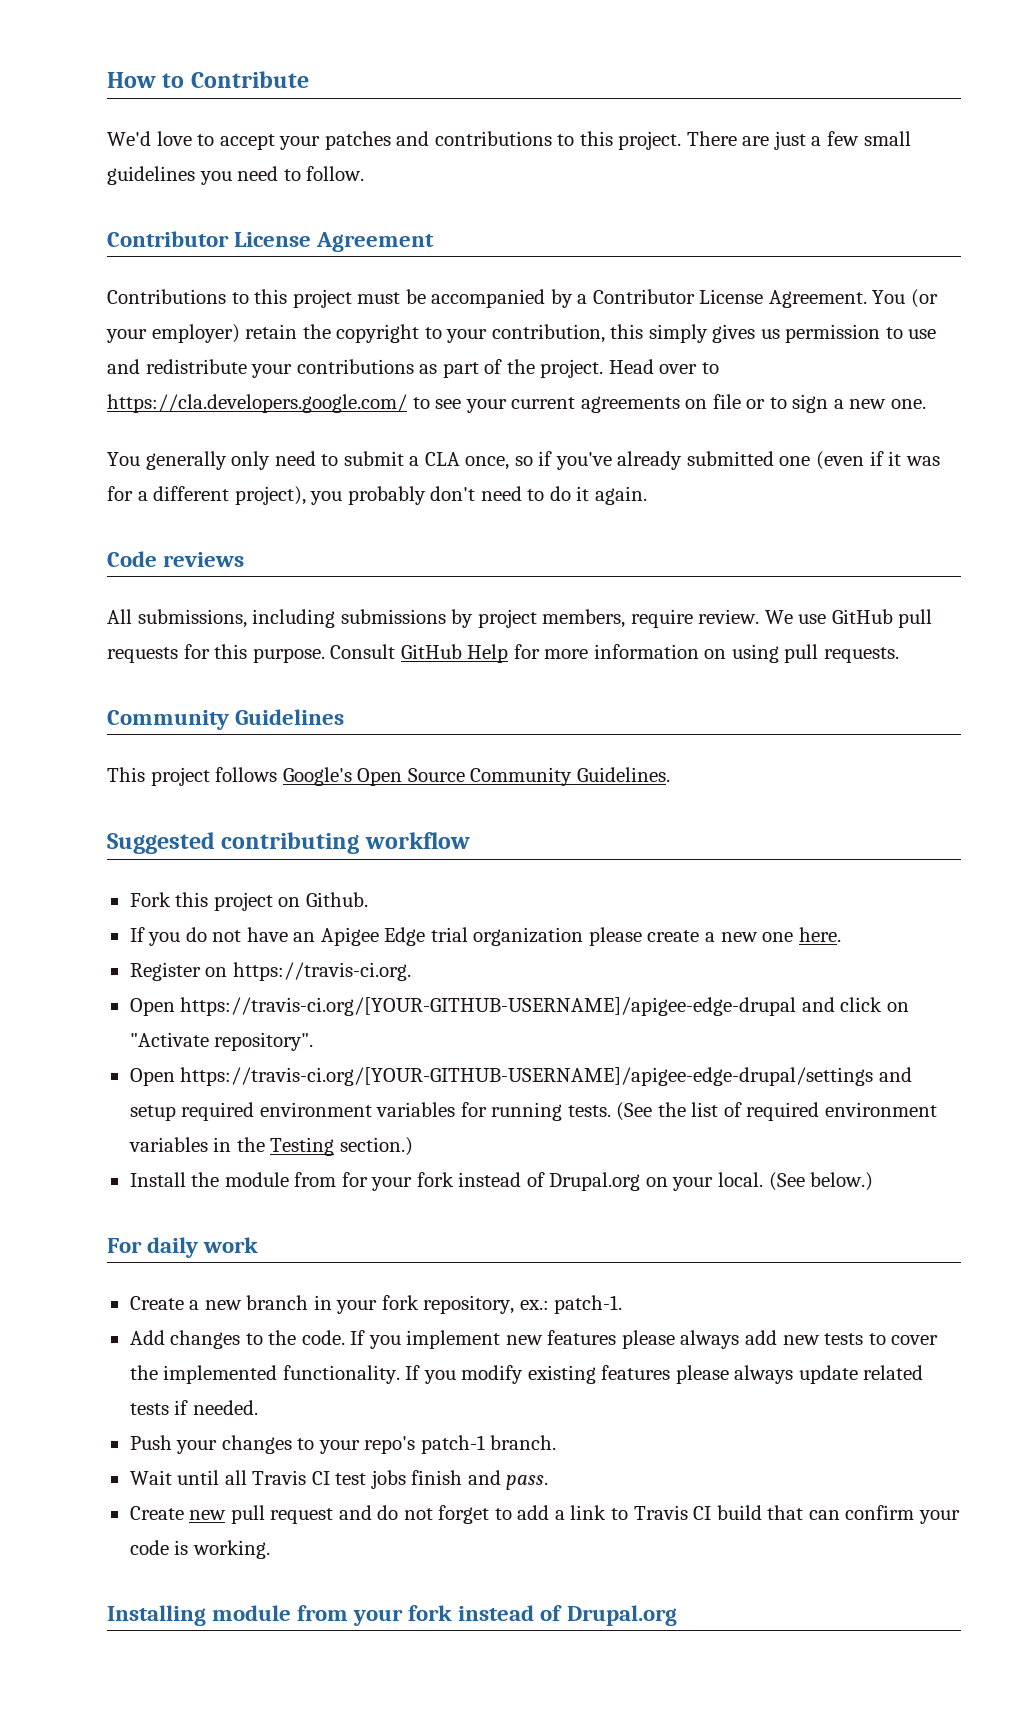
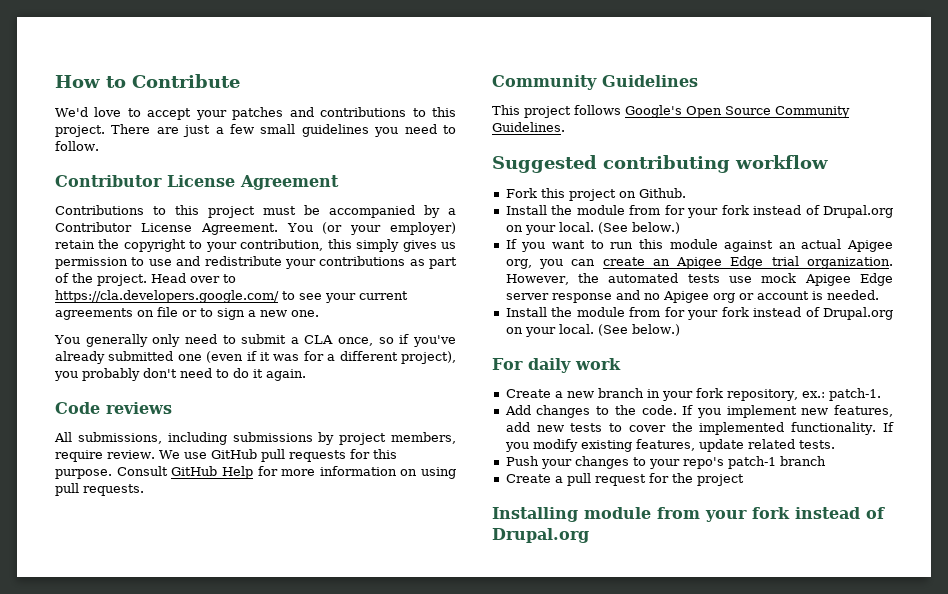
  Fork this project on Github.
- If you do not have an Apigee Edge trial organization please create a new one here.
- Register on https://travis-ci.org.
- Open https://travis-ci.org/[YOUR-GITHUB-USERNAME]/apigee-edge-drupal and click on "Activate repository".
- Open https://travis-ci.org/[YOUR-GITHUB-USERNAME]/apigee-edge-drupal/settings and setup required environment variables for running tests. (See the list of required environment variables in the Testing section.)
+ Install the module from for your fork instead of Drupal.org on your local. (See below.)
+ If you want to run this module against an actual Apigee org, you can create an Apigee Edge trial organization. However, the automated tests use mock Apigee Edge server response and no Apigee org or account is needed.
- If you implement new features please always add new tests to cover the implemented functionality.
+ If you implement new features, add new tests to cover the implemented functionality.
- If you modify existing features please always update related tests if needed.
+ If you modify existing features, update related tests.
- Push your changes to your repo's patch-1 branch.
- Wait until all Travis CI test jobs finish and pass.
- Create new pull request and do not forget to add a link to Travis CI build that can confirm your code is working.
+ Push your changes to your repo's patch-1 branch
+ Create a pull request for the project

